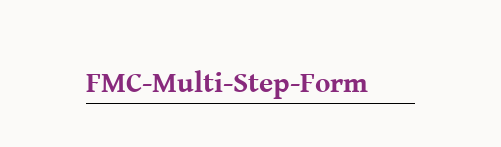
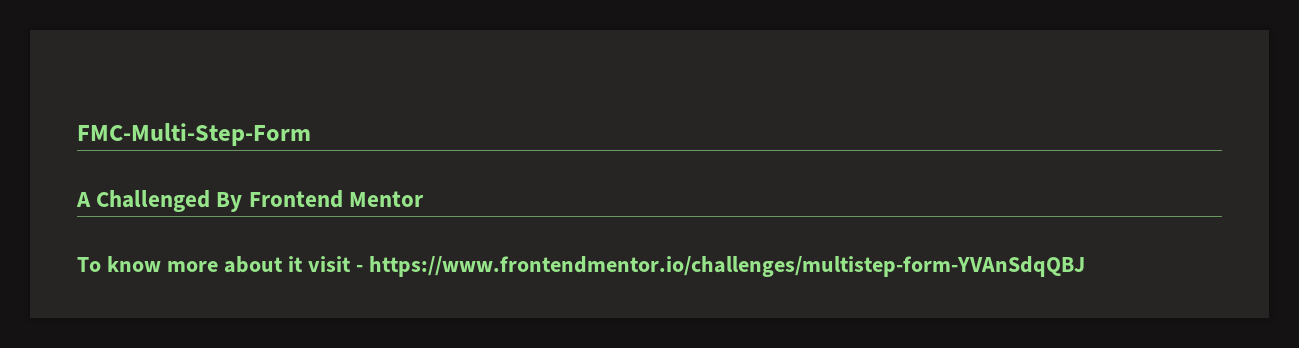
+ A Challenged By Frontend Mentor
+ To know more about it visit - https://www.frontendmentor.io/challenges/multistep-form-YVAnSdqQBJ

